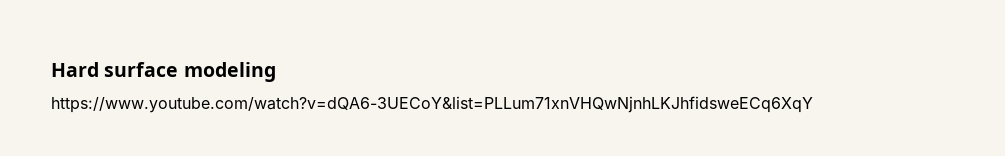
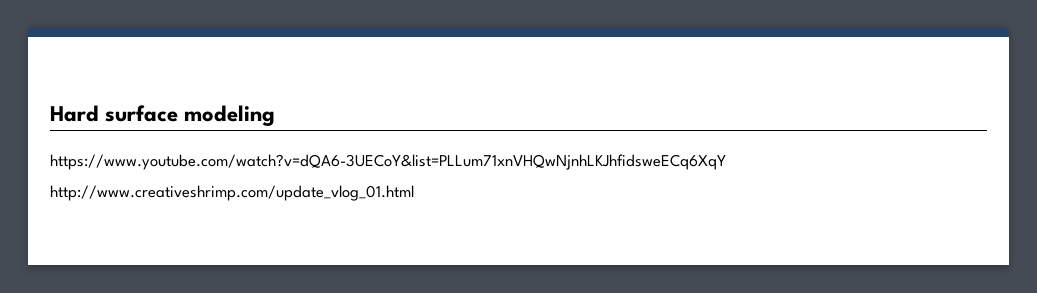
+ http://www.creativeshrimp.com/update_vlog_01.html

